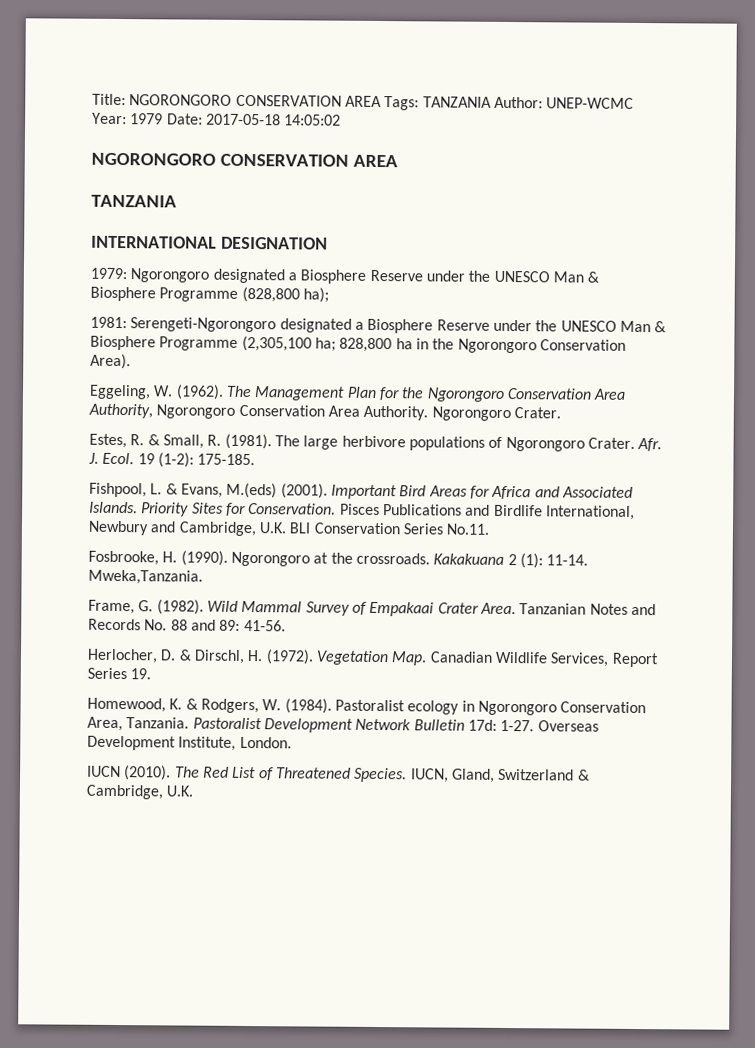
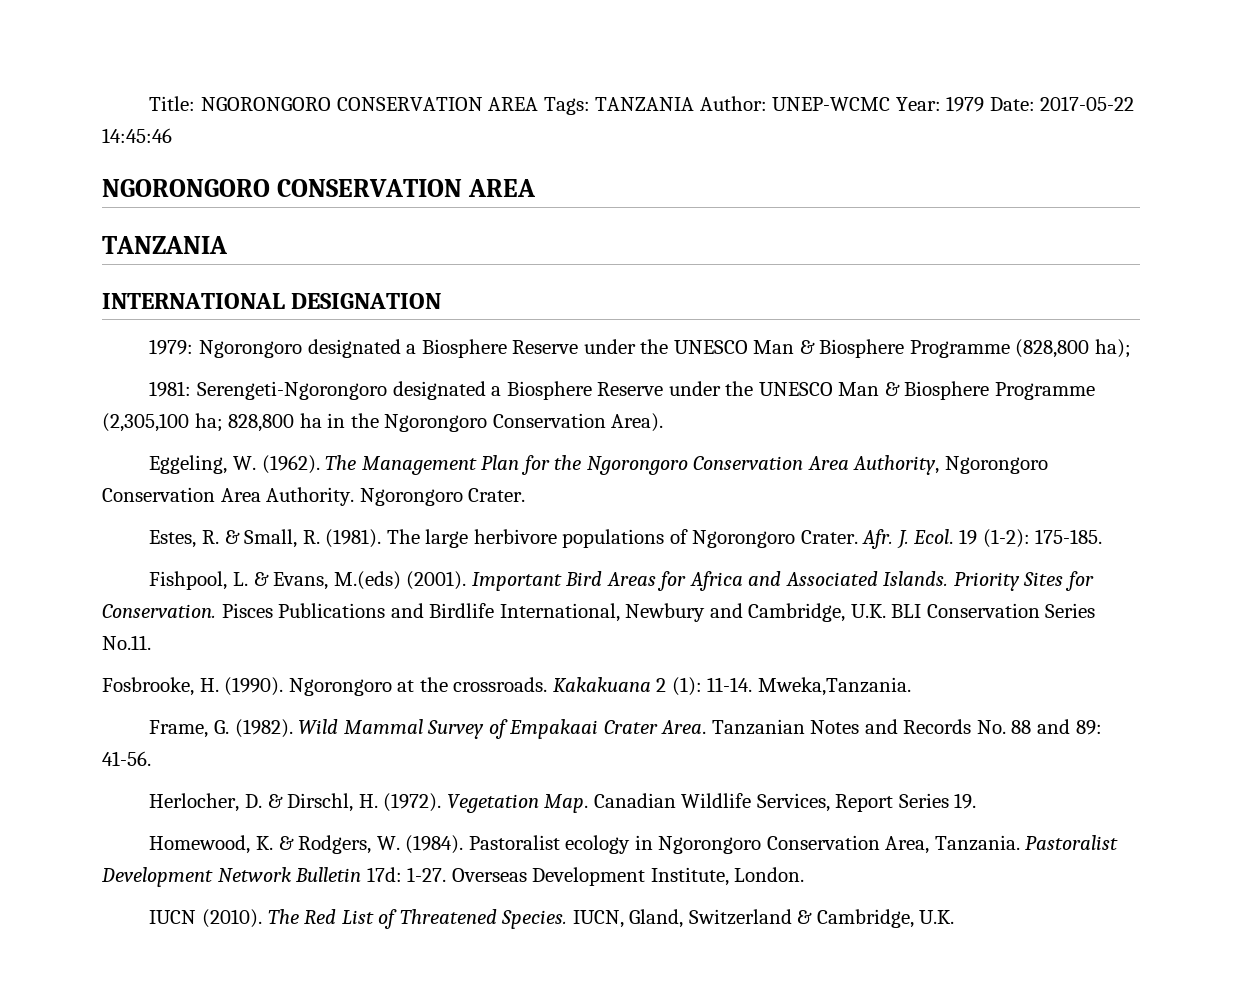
- Title: NGORONGORO CONSERVATION AREA Tags: TANZANIA Author: UNEP-WCMC Year: 1979 Date: 2017-05-18 14:05:02
+ Title: NGORONGORO CONSERVATION AREA Tags: TANZANIA Author: UNEP-WCMC Year: 1979 Date: 2017-05-22 14:45:46

